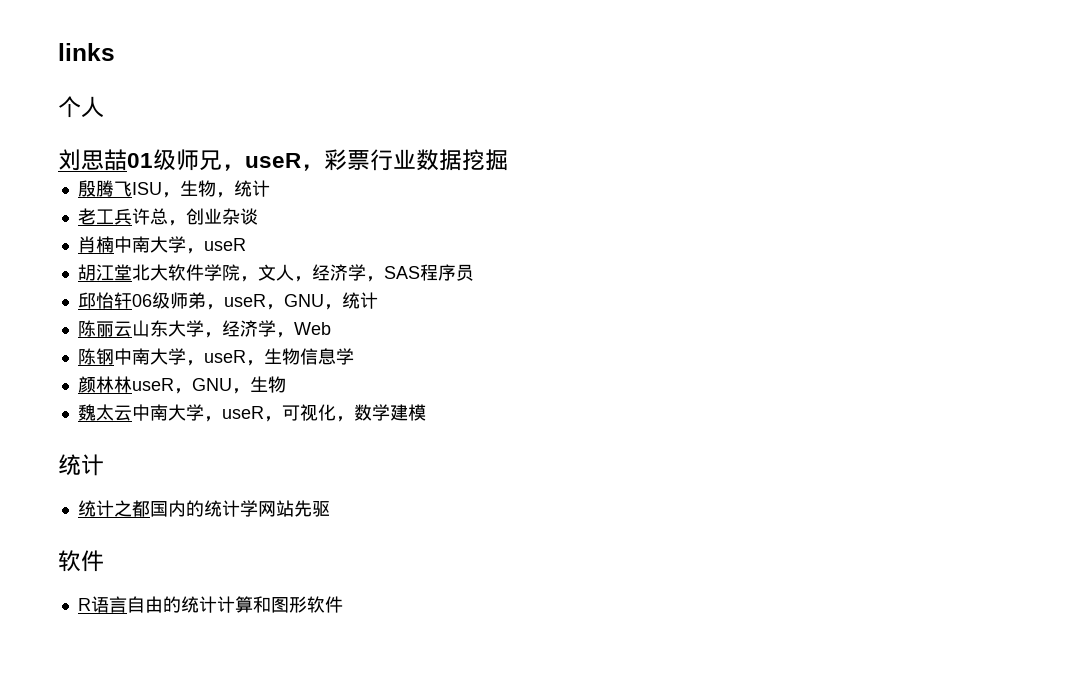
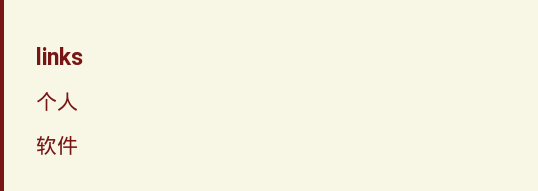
- 刘思喆01级师兄，useR，彩票行业数据挖掘
- 殷腾飞ISU，生物，统计
- 老工兵许总，创业杂谈
- 肖楠中南大学，useR
- 胡江堂北大软件学院，文人，经济学，SAS程序员
- 邱怡轩06级师弟，useR，GNU，统计
- 陈丽云山东大学，经济学，Web
- 陈钢中南大学，useR，生物信息学
- 颜林林useR，GNU，生物
- 魏太云中南大学，useR，可视化，数学建模
- 统计
- 统计之都国内的统计学网站先驱
  软件
- R语言自由的统计计算和图形软件

